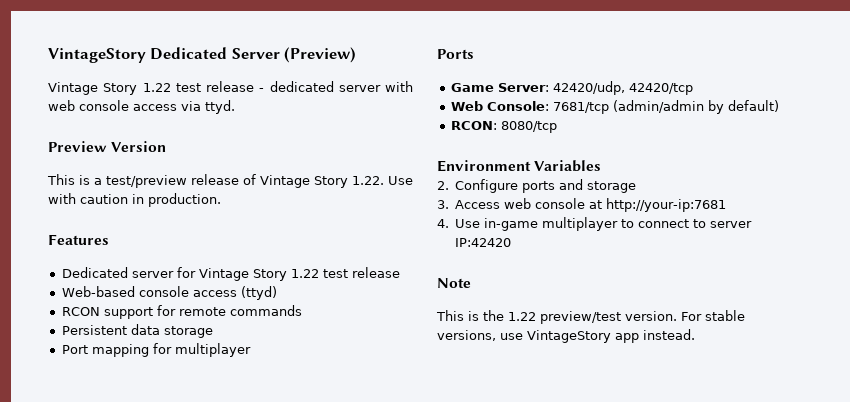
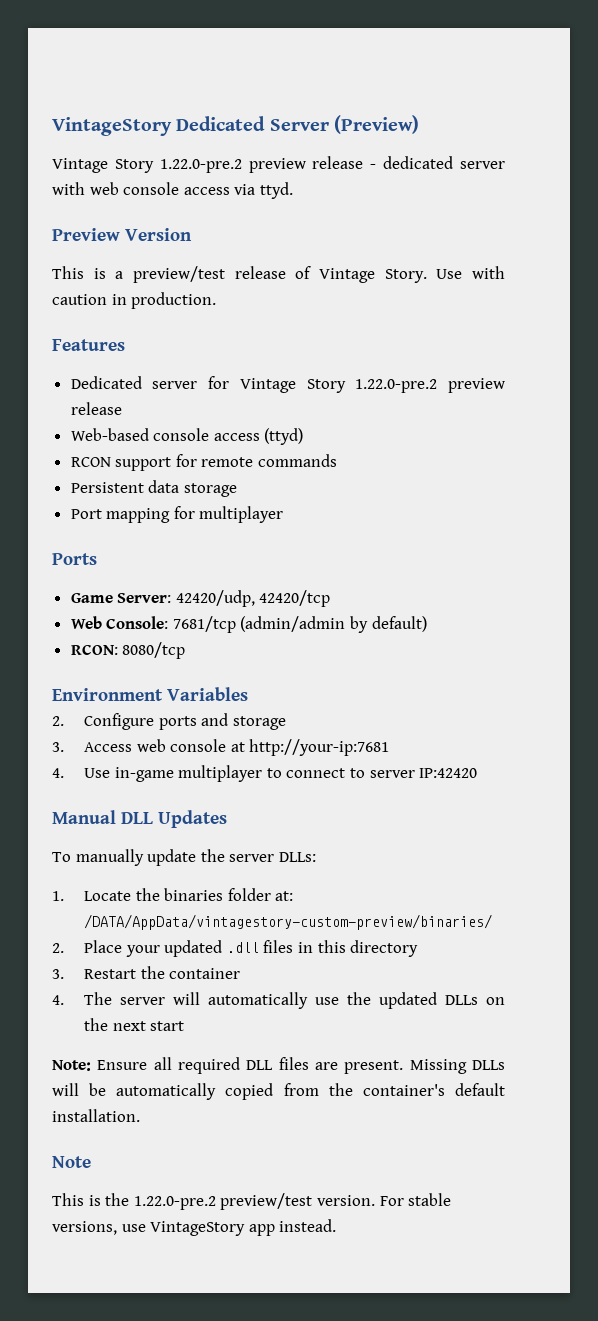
- Vintage Story 1.22 test release - dedicated server with web console access via ttyd.
+ Vintage Story 1.22.0-pre.2 preview release - dedicated server with web console access via ttyd.
- This is a test/preview release of Vintage Story 1.22. Use with caution in production.
+ This is a preview/test release of Vintage Story. Use with caution in production.
- Dedicated server for Vintage Story 1.22 test release
+ Dedicated server for Vintage Story 1.22.0-pre.2 preview release
+ Manual DLL Updates
+ To manually update the server DLLs:
+ 1. Locate the binaries folder at: /DATA/AppData/vintagestory-custom-preview/binaries/
+ 2. Place your updated .dll files in this directory
+ 3. Restart the container
+ 4. The server will automatically use the updated DLLs on the next start
+ Note: Ensure all required DLL files are present. Missing DLLs will be automatically copied from the container's default installation.
- This is the 1.22 preview/test version.
+ This is the 1.22.0-pre.2 preview/test version.

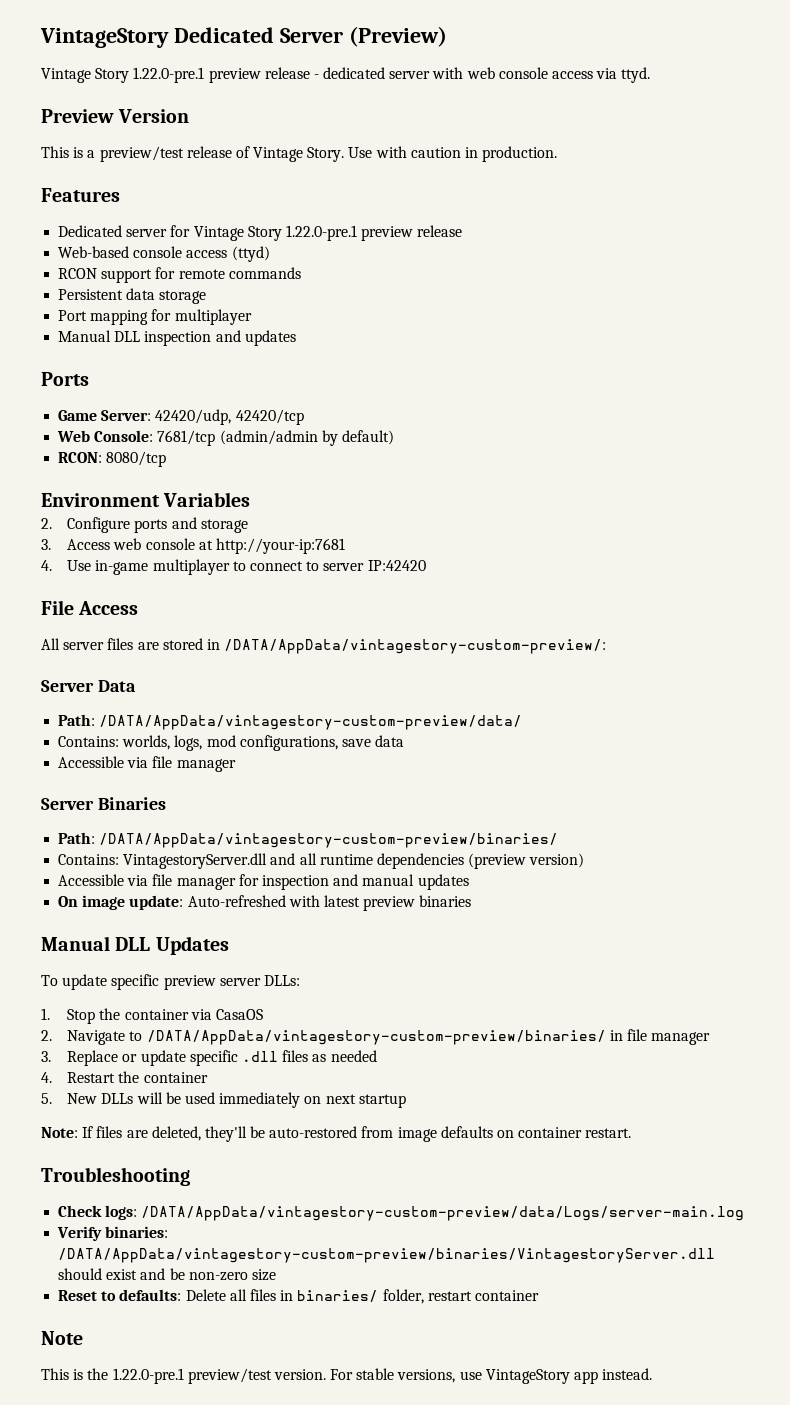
- Vintage Story 1.22.0-pre.2 preview release - dedicated server with web console access via ttyd.
+ Vintage Story 1.22.0-pre.1 preview release - dedicated server with web console access via ttyd.
- Dedicated server for Vintage Story 1.22.0-pre.2 preview release
+ Dedicated server for Vintage Story 1.22.0-pre.1 preview release
+ Manual DLL inspection and updates
+ File Access
+ All server files are stored in /DATA/AppData/vintagestory-custom-preview/:
+ Server Data
+ Path: /DATA/AppData/vintagestory-custom-preview/data/
+ Contains: worlds, logs, mod configurations, save data
+ Accessible via file manager
+ Server Binaries
+ Path: /DATA/AppData/vintagestory-custom-preview/binaries/
+ Contains: VintagestoryServer.dll and all runtime dependencies (preview version)
+ Accessible via file manager for inspection and manual updates
+ On image update: Auto-refreshed with latest preview binaries
- To manually update the server DLLs:
+ To update specific preview server DLLs:
- 1. Locate the binaries folder at: /DATA/AppData/vintagestory-custom-preview/binaries/
- 2. Place your updated .dll files in this directory
- 3. Restart the container
- 4. The server will automatically use the updated DLLs on the next start
- Note: Ensure all required DLL files are present. Missing DLLs will be automatically copied from the container's default installation.
+ 1. Stop the container via CasaOS
+ 2. Navigate to /DATA/AppData/vintagestory-custom-preview/binaries/ in file manager
+ 3. Replace or update specific .dll files as needed
+ 4. Restart the container
+ 5. New DLLs will be used immediately on next startup
+ Note: If files are deleted, they'll be auto-restored from image defaults on container restart.
+ Troubleshooting
+ Check logs: /DATA/AppData/vintagestory-custom-preview/data/Logs/server-main.log
+ Verify binaries: /DATA/AppData/vintagestory-custom-preview/binaries/VintagestoryServer.dll should exist and be non-zero size
+ Reset to defaults: Delete all files in binaries/ folder, restart container
- This is the 1.22.0-pre.2 preview/test version.
+ This is the 1.22.0-pre.1 preview/test version.

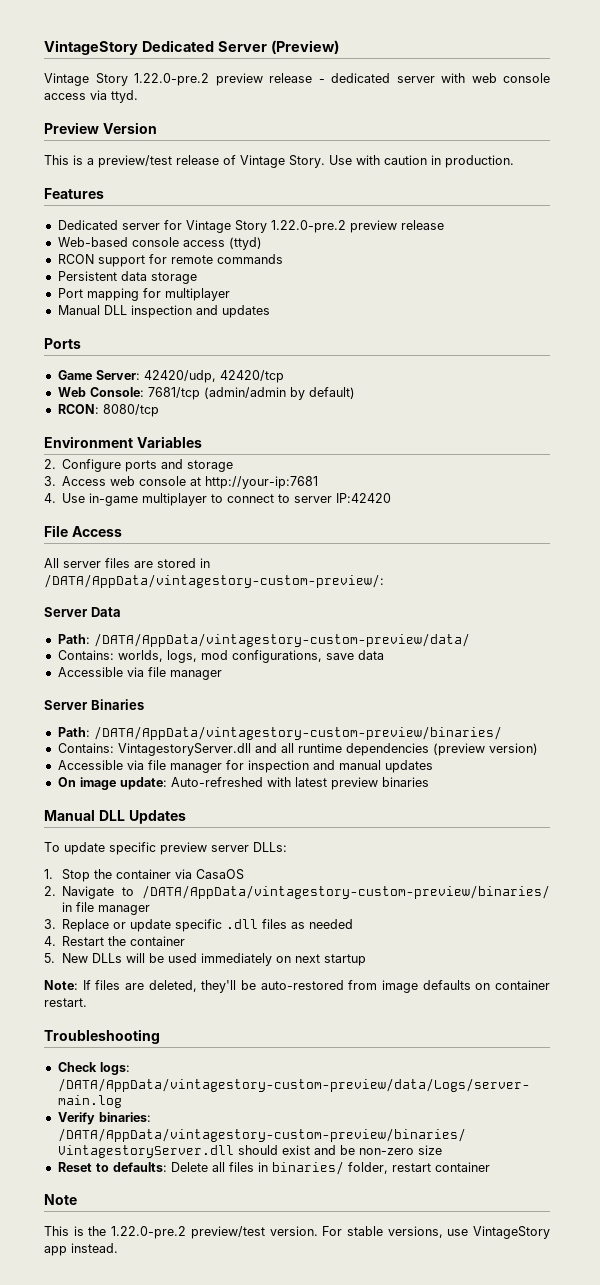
- Vintage Story 1.22.0-pre.1 preview release - dedicated server with web console access via ttyd.
+ Vintage Story 1.22.0-pre.2 preview release - dedicated server with web console access via ttyd.
- Dedicated server for Vintage Story 1.22.0-pre.1 preview release
+ Dedicated server for Vintage Story 1.22.0-pre.2 preview release
- This is the 1.22.0-pre.1 preview/test version.
+ This is the 1.22.0-pre.2 preview/test version.

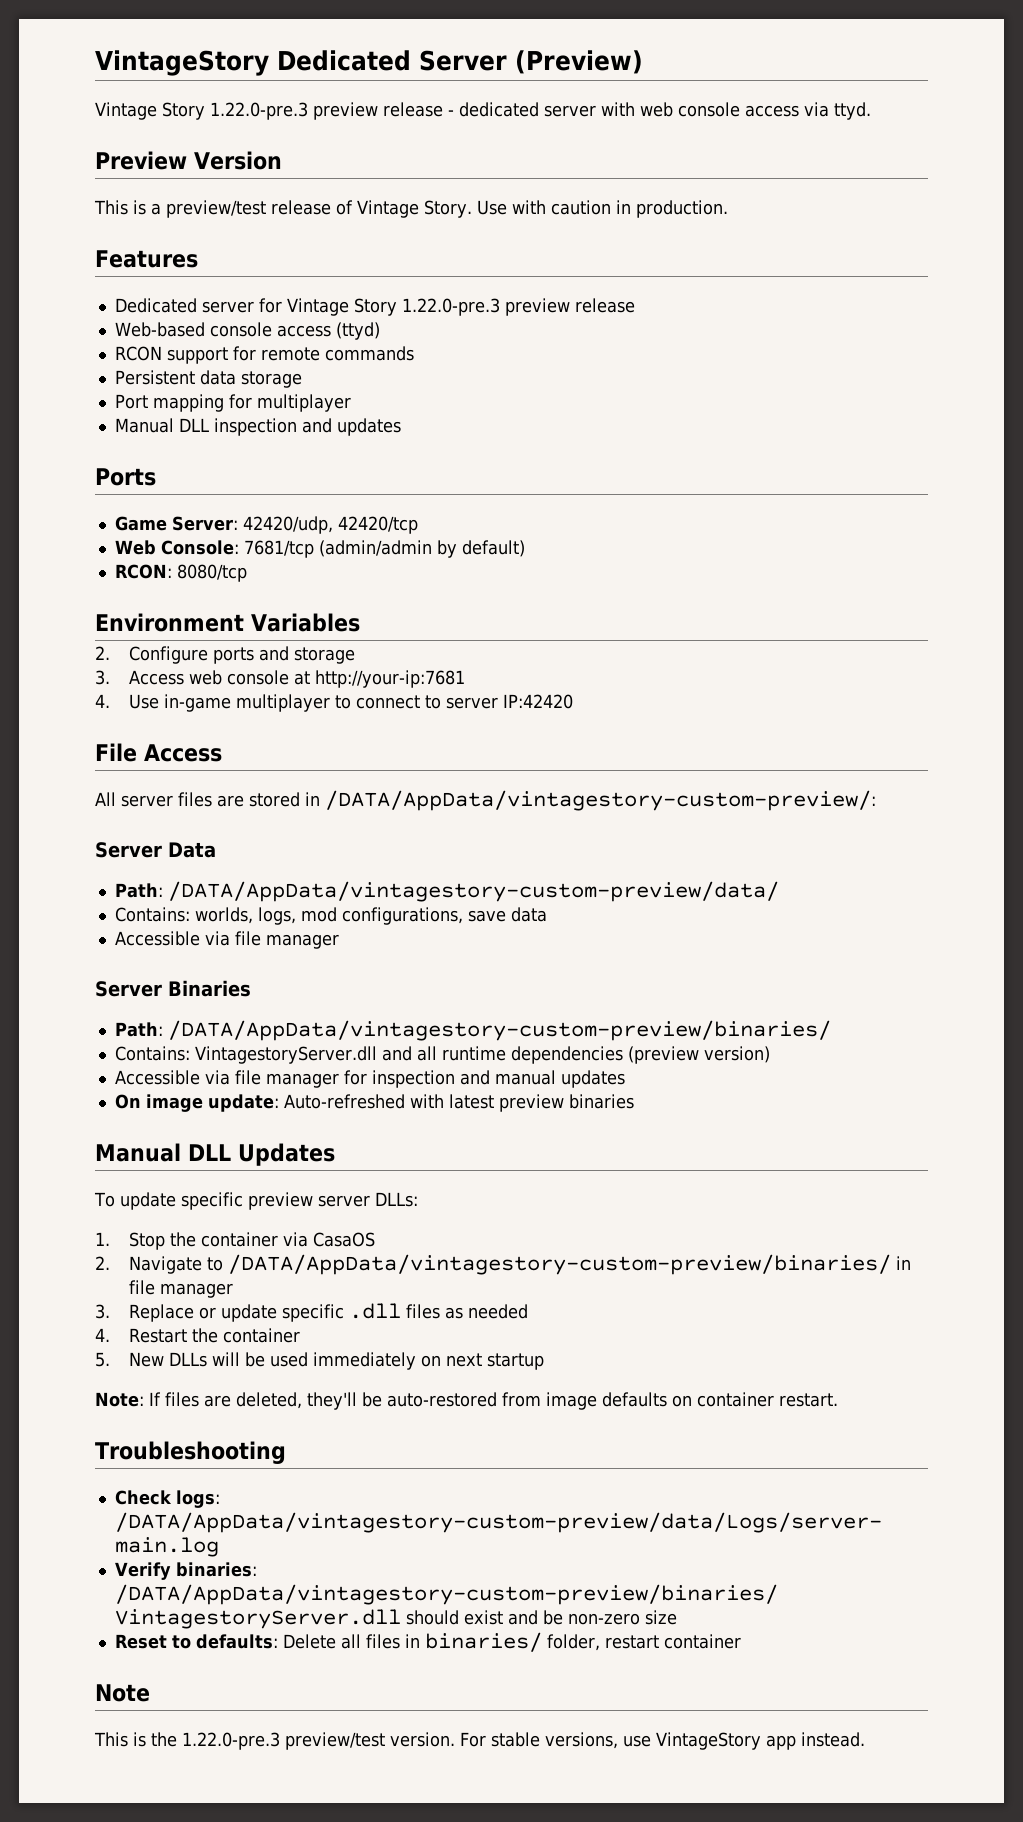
- Vintage Story 1.22.0-pre.2 preview release - dedicated server with web console access via ttyd.
+ Vintage Story 1.22.0-pre.3 preview release - dedicated server with web console access via ttyd.
- Dedicated server for Vintage Story 1.22.0-pre.2 preview release
+ Dedicated server for Vintage Story 1.22.0-pre.3 preview release
- This is the 1.22.0-pre.2 preview/test version.
+ This is the 1.22.0-pre.3 preview/test version.

